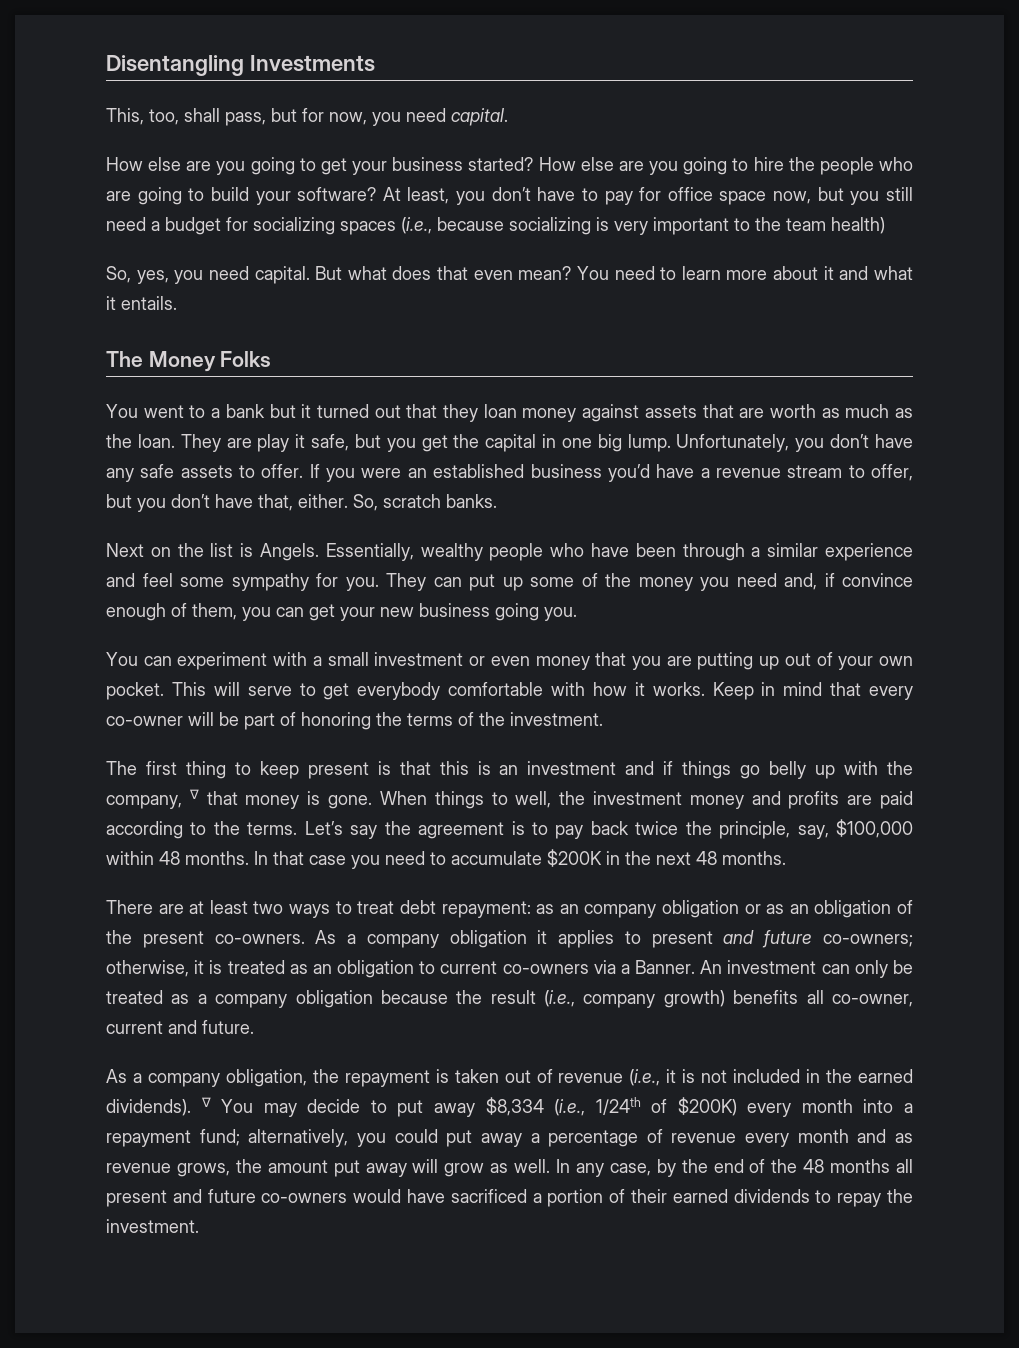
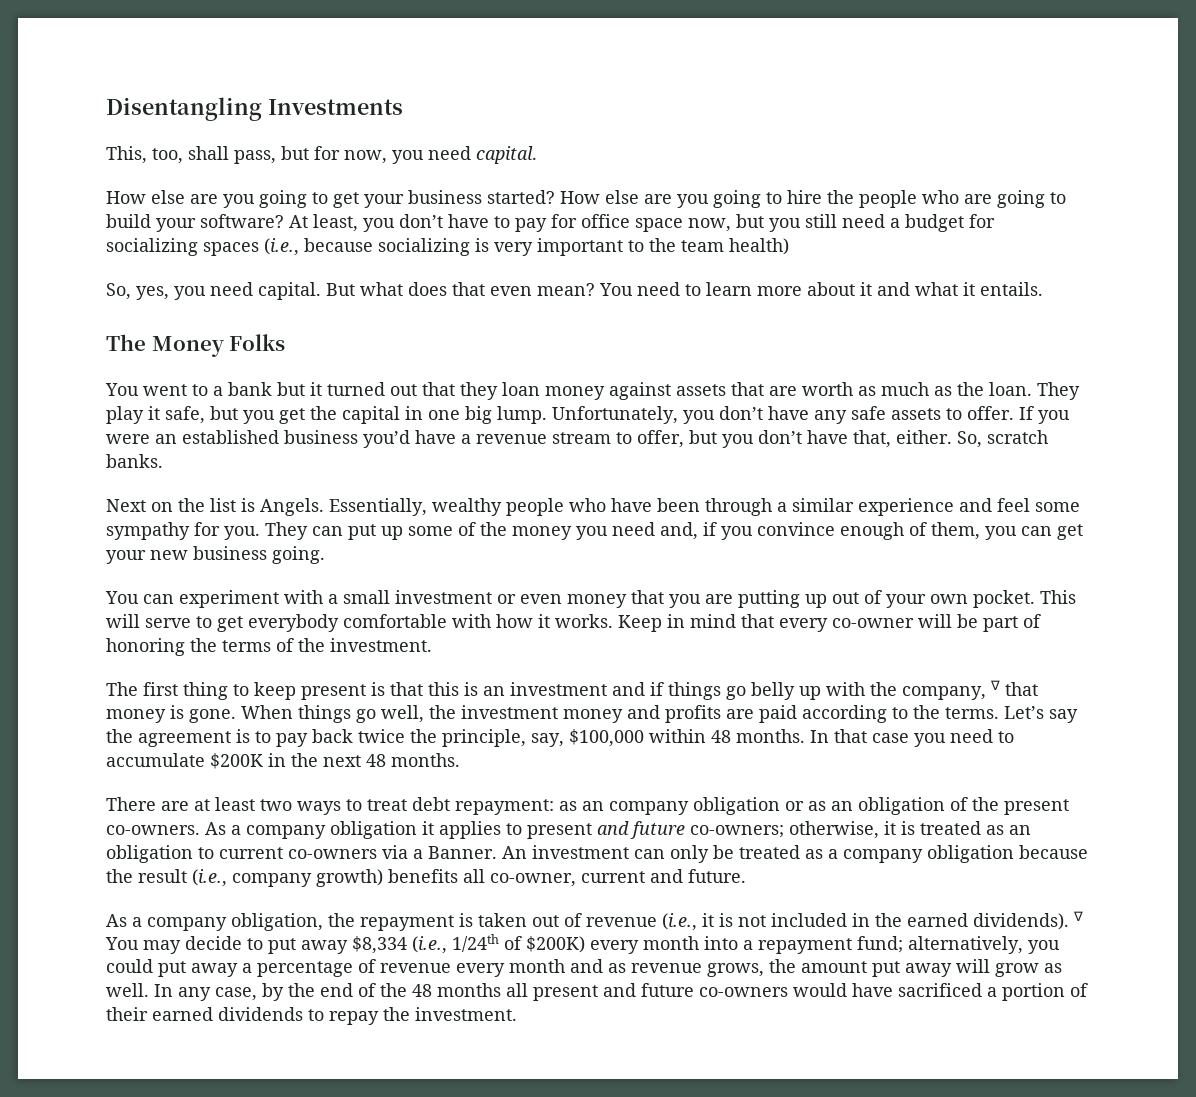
- They are play it safe, but you get the capital in one big lump.
+ They play it safe, but you get the capital in one big lump.
- They can put up some of the money you need and, if convince enough of them, you can get your new business going you.
+ They can put up some of the money you need and, if you convince enough of them, you can get your new business going.
- When things to well, the investment money and profits are paid according to the terms.
+ When things go well, the investment money and profits are paid according to the terms.

